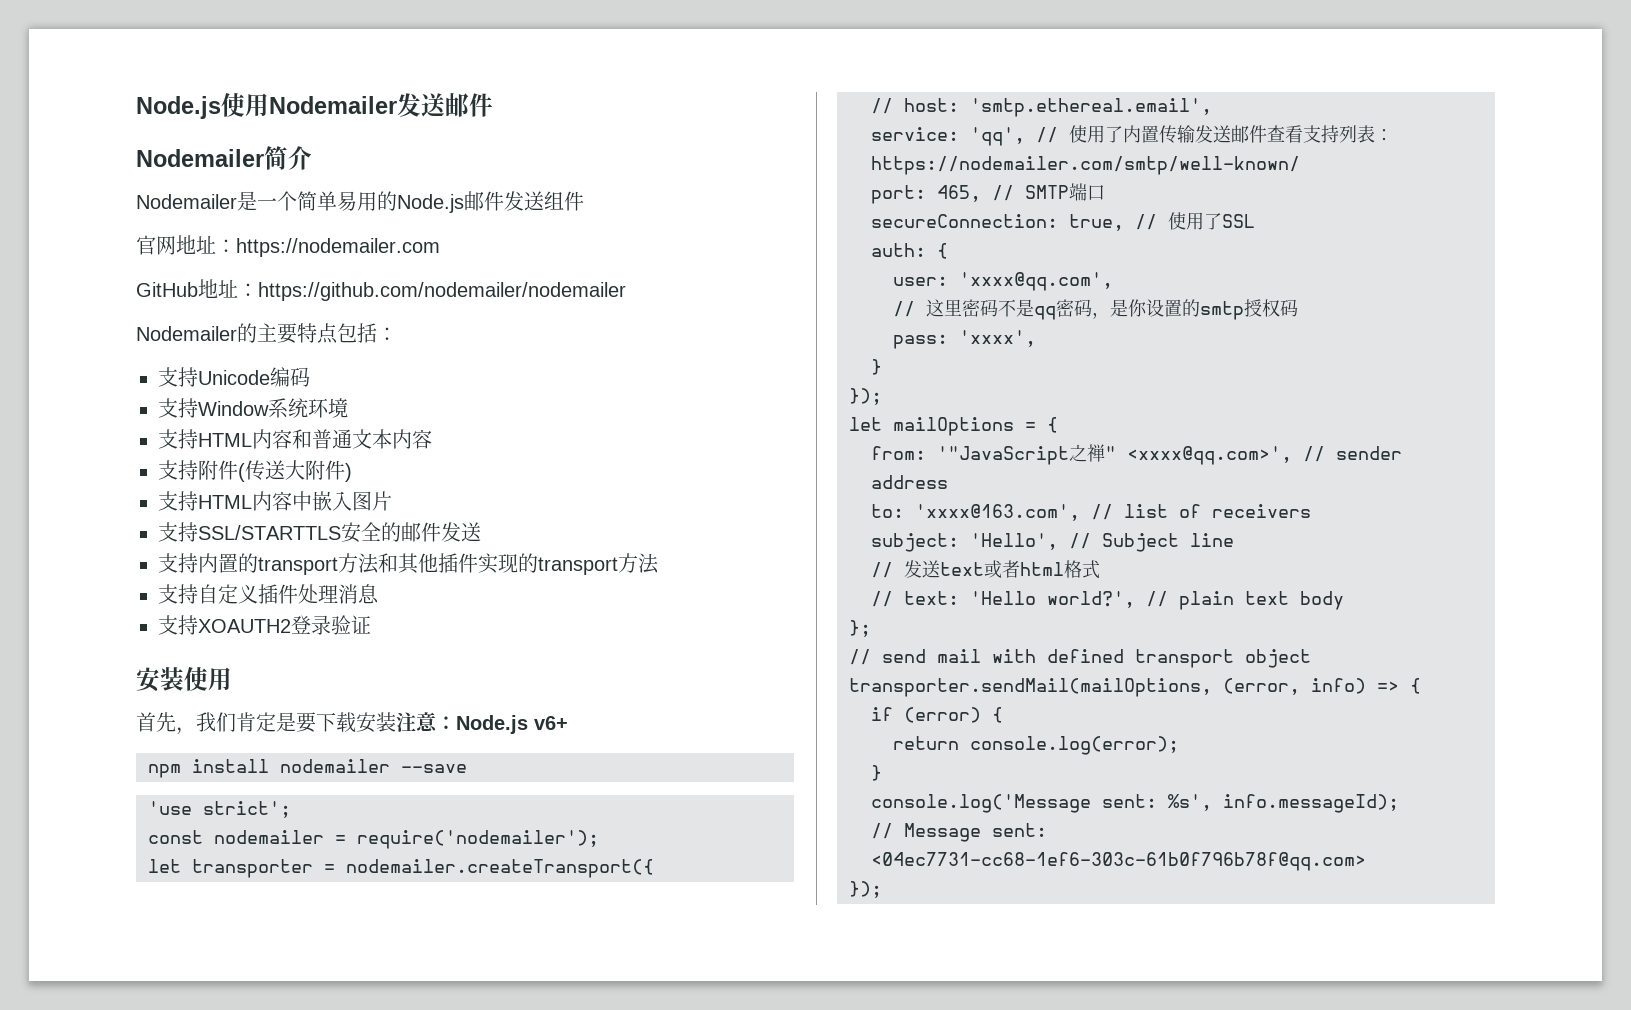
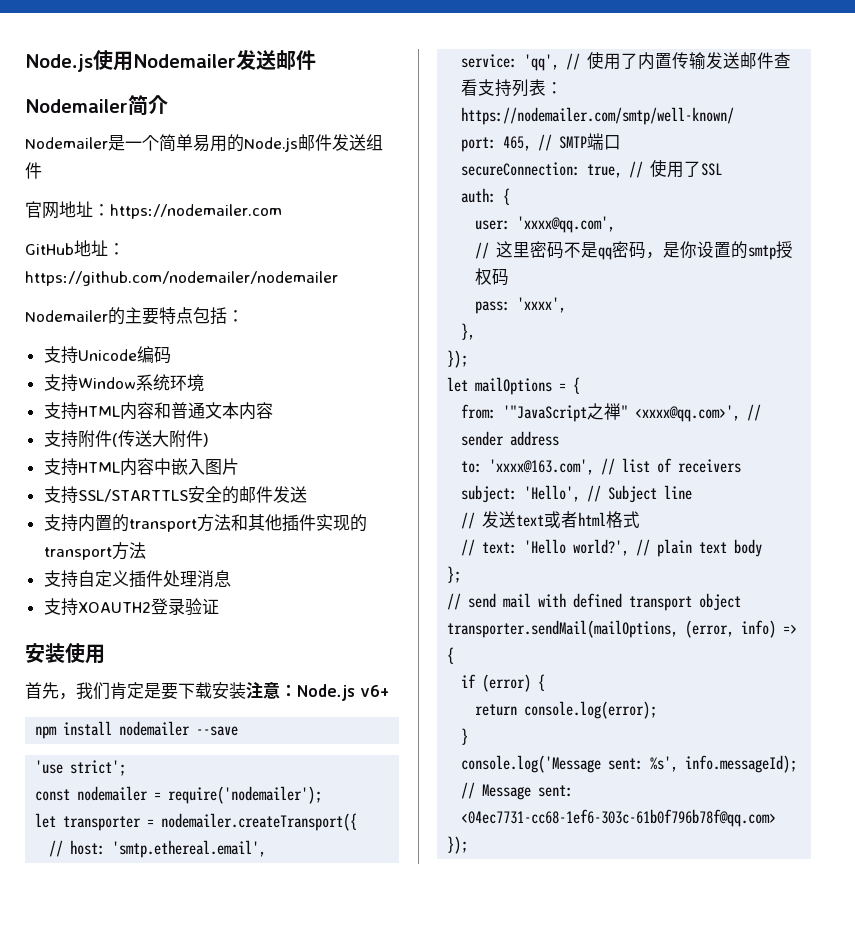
  pass: 'xxxx',
- }
+ },

